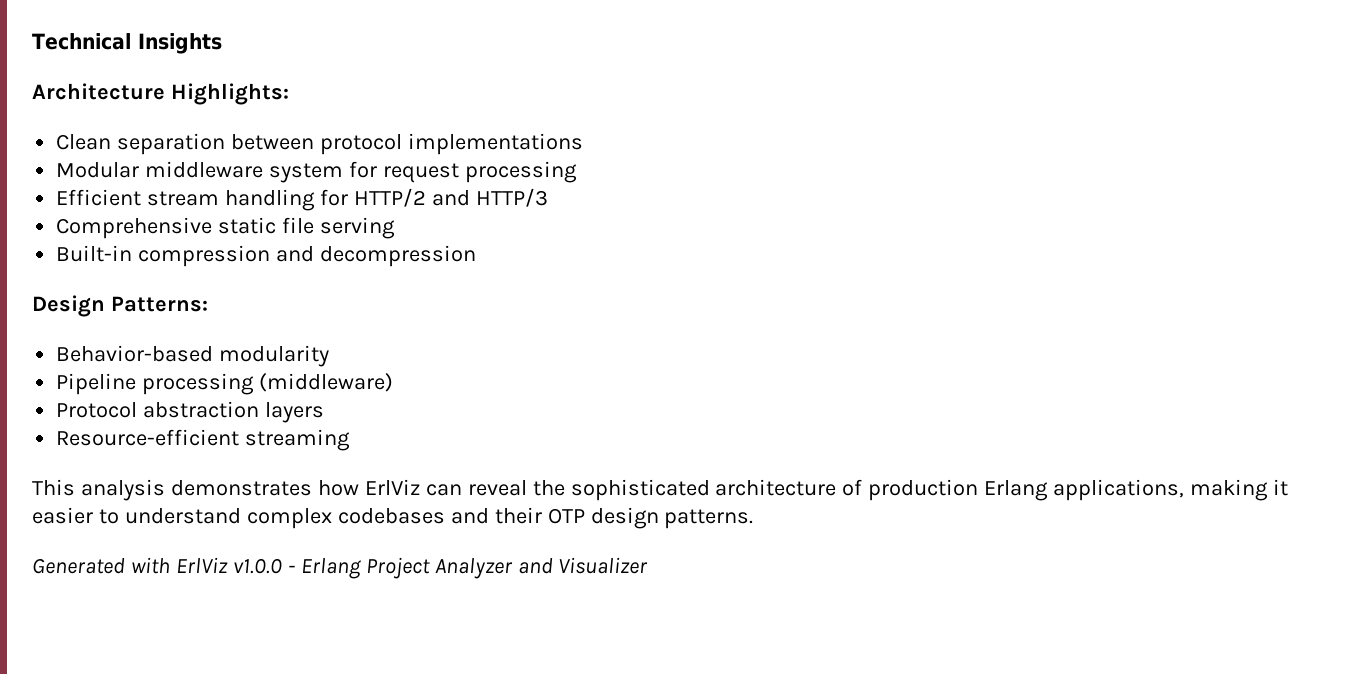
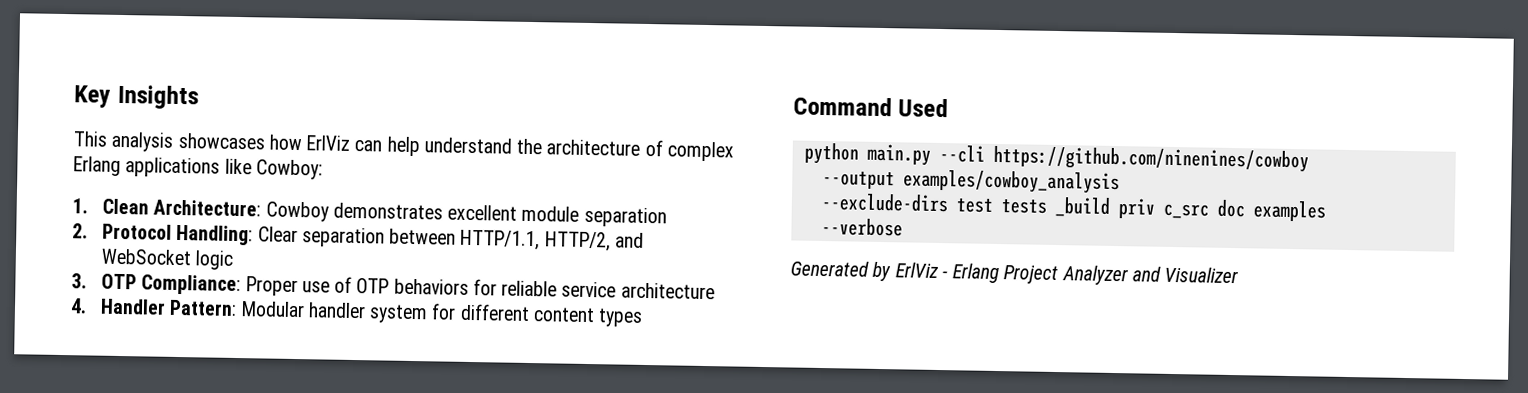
- Technical Insights
+ Key Insights
- Architecture Highlights:
- Clean separation between protocol implementations
- Modular middleware system for request processing
- Efficient stream handling for HTTP/2 and HTTP/3
- Comprehensive static file serving
- Built-in compression and decompression
- Design Patterns:
- Behavior-based modularity
- Pipeline processing (middleware)
- Protocol abstraction layers
- Resource-efficient streaming
- This analysis demonstrates how ErlViz can reveal the sophisticated architecture of production Erlang applications, making it easier to understand complex codebases and their OTP design patterns.
- Generated with ErlViz v1.0.0 - Erlang Project Analyzer and Visualizer
+ This analysis showcases how ErlViz can help understand the architecture of complex Erlang applications like Cowboy:
+ 1. Clean Architecture: Cowboy demonstrates excellent module separation
+ 2. Protocol Handling: Clear separation between HTTP/1.1, HTTP/2, and WebSocket logic
+ 3. OTP Compliance: Proper use of OTP behaviors for reliable service architecture
+ 4. Handler Pattern: Modular handler system for different content types
+ Command Used
+ python main.py --cli https://github.com/ninenines/cowboy
+ --output examples/cowboy_analysis
+ --exclude-dirs test tests _build priv c_src doc examples
+ --verbose
+ Generated by ErlViz - Erlang Project Analyzer and Visualizer

